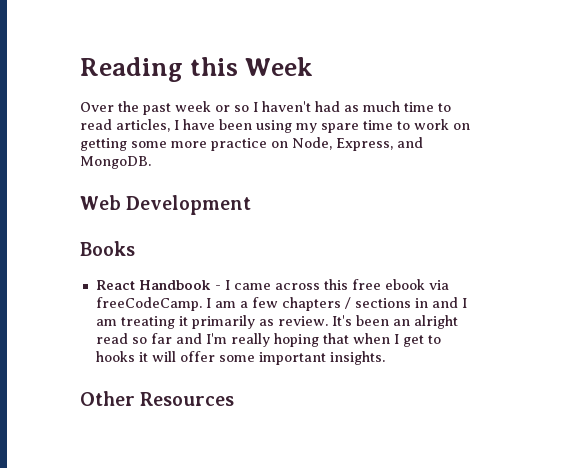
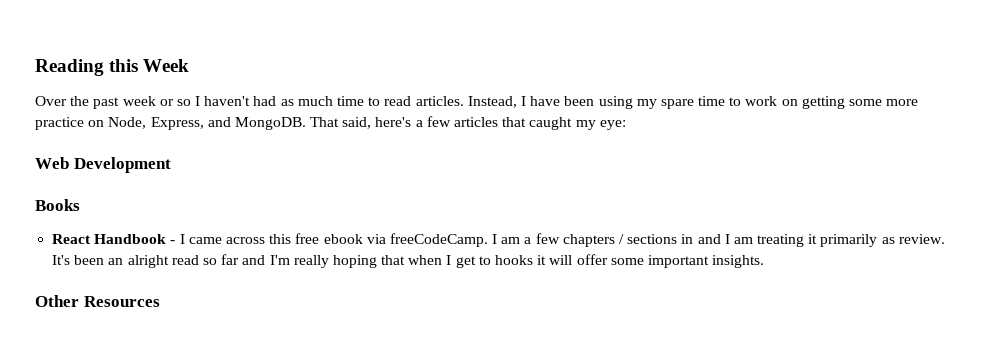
- Over the past week or so I haven't had as much time to read articles, I have been using my spare time to work on getting some more practice on Node, Express, and MongoDB.
+ Over the past week or so I haven't had as much time to read articles. Instead, I have been using my spare time to work on getting some more practice on Node, Express, and MongoDB. That said, here's a few articles that caught my eye:

